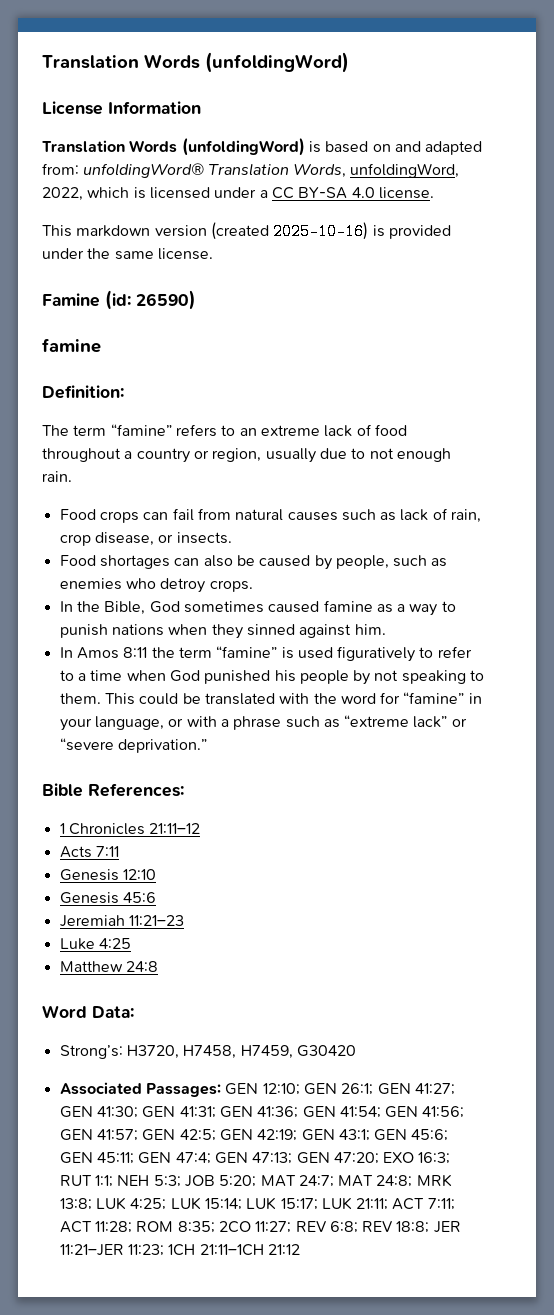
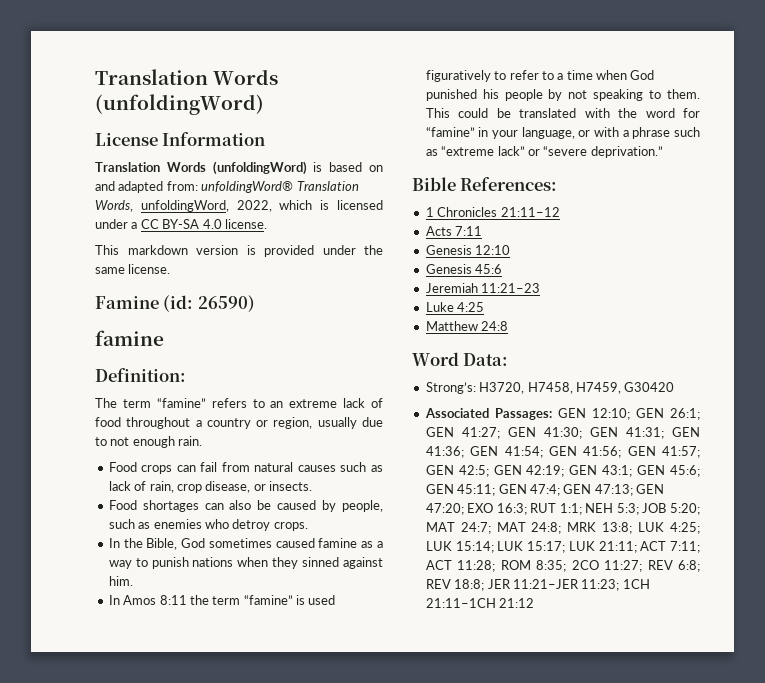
- This markdown version (created 2025-10-16) is provided under the same license.
+ This markdown version is provided under the same license.

